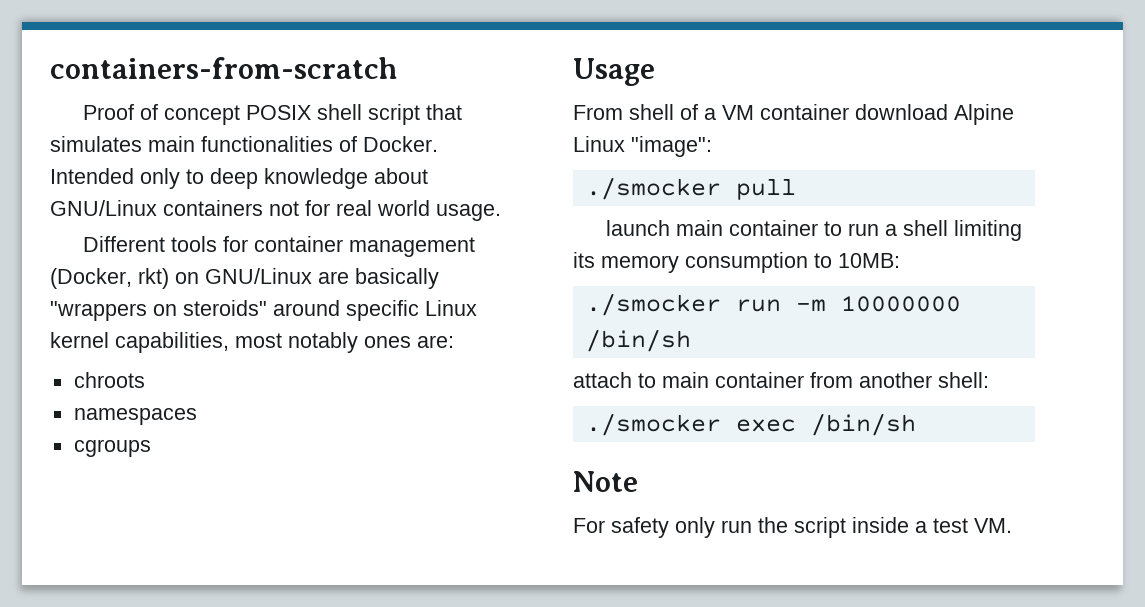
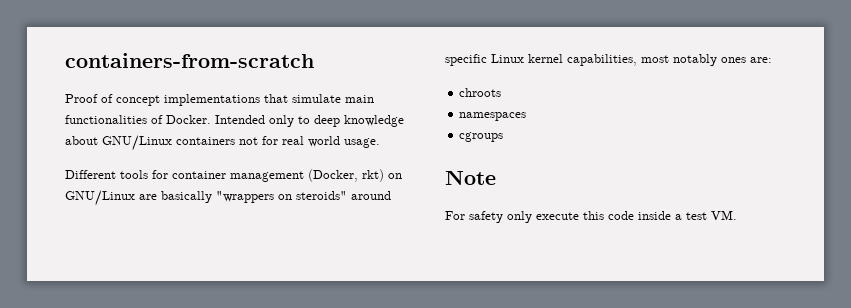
- Proof of concept POSIX shell script that simulates main functionalities of Docker.
+ Proof of concept implementations that simulate main functionalities of Docker.
- Usage
- From shell of a VM container download Alpine Linux "image":
- ./smocker pull
- launch main container to run a shell limiting its memory consumption to 10MB:
- ./smocker run -m 10000000 /bin/sh
- attach to main container from another shell:
- ./smocker exec /bin/sh
- For safety only run the script inside a test VM.
+ For safety only execute this code inside a test VM.

